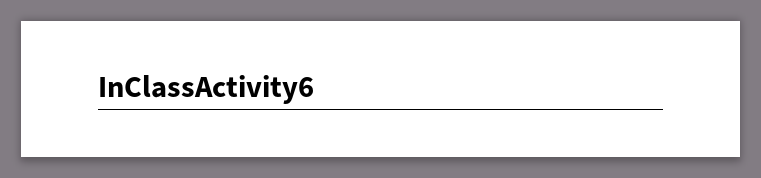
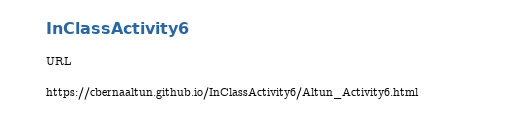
+ URL
+ https://cbernaaltun.github.io/InClassActivity6/Altun_Activity6.html

